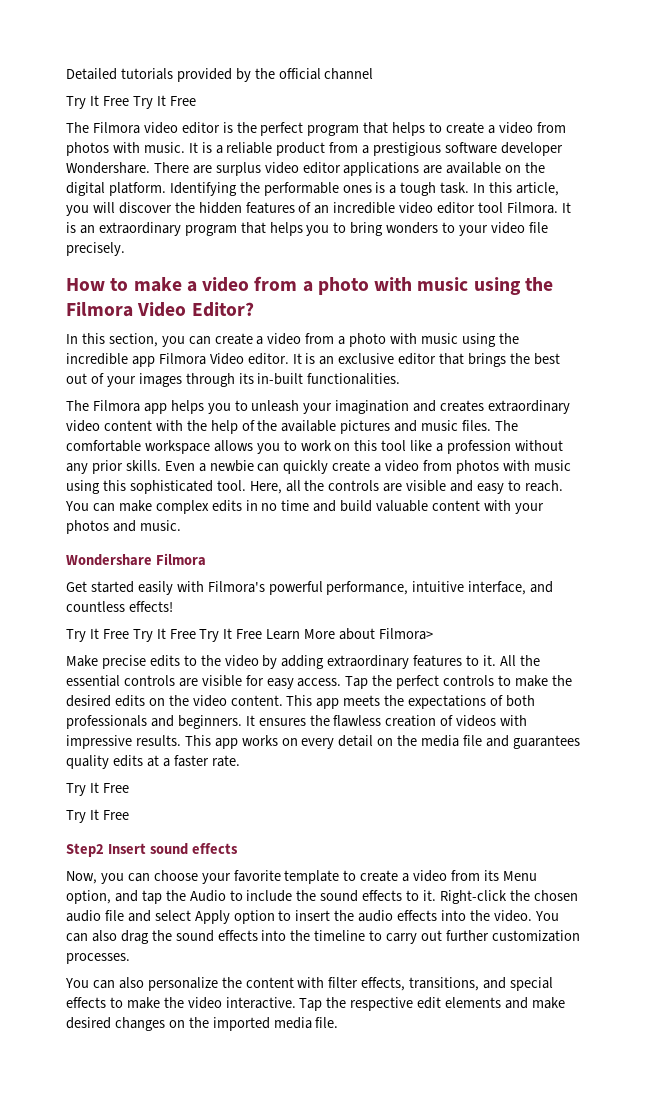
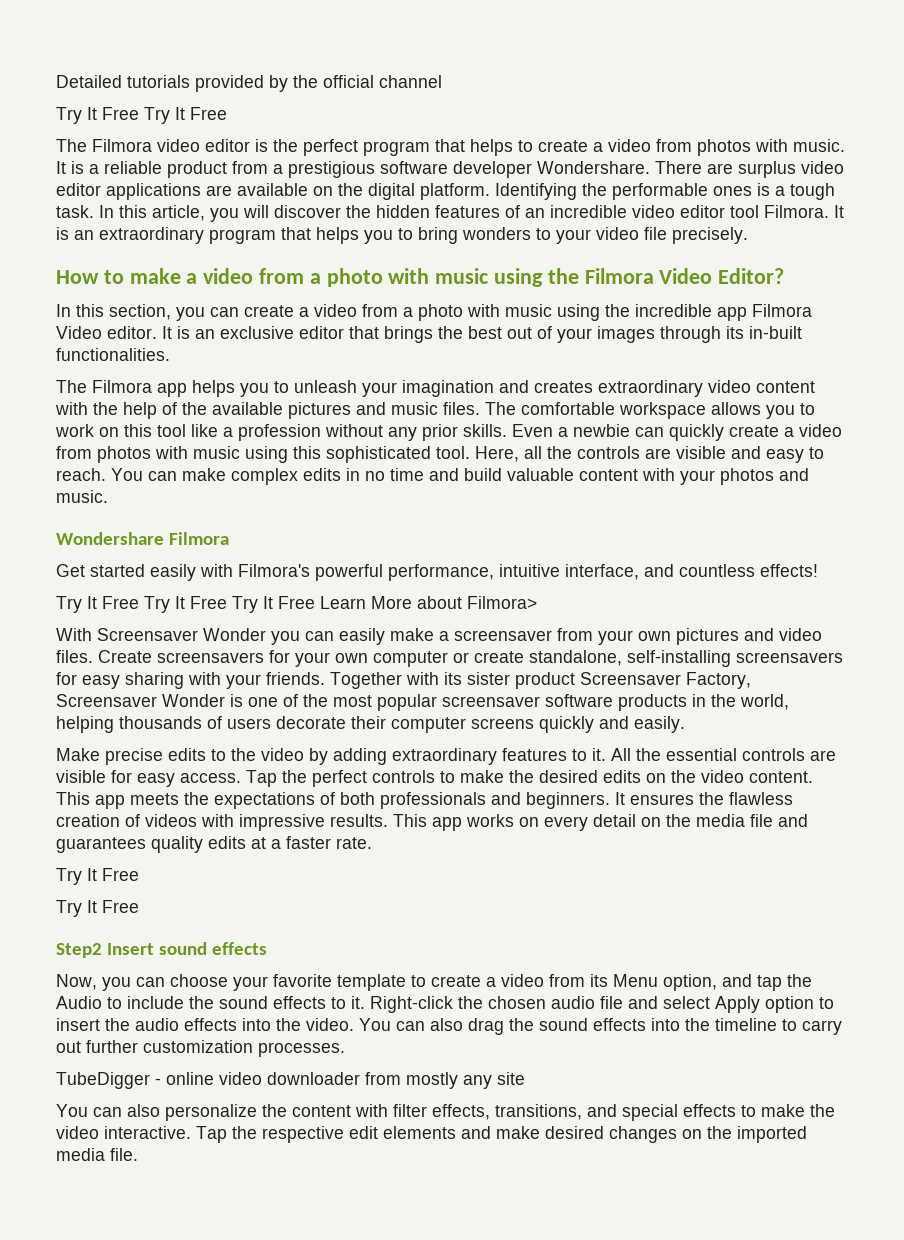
+ With Screensaver Wonder you can easily make a screensaver from your own pictures and video files. Create screensavers for your own computer or create standalone, self-installing screensavers for easy sharing with your friends. Together with its sister product Screensaver Factory, Screensaver Wonder is one of the most popular screensaver software products in the world, helping thousands of users decorate their computer screens quickly and easily.
+ TubeDigger - online video downloader from mostly any site

